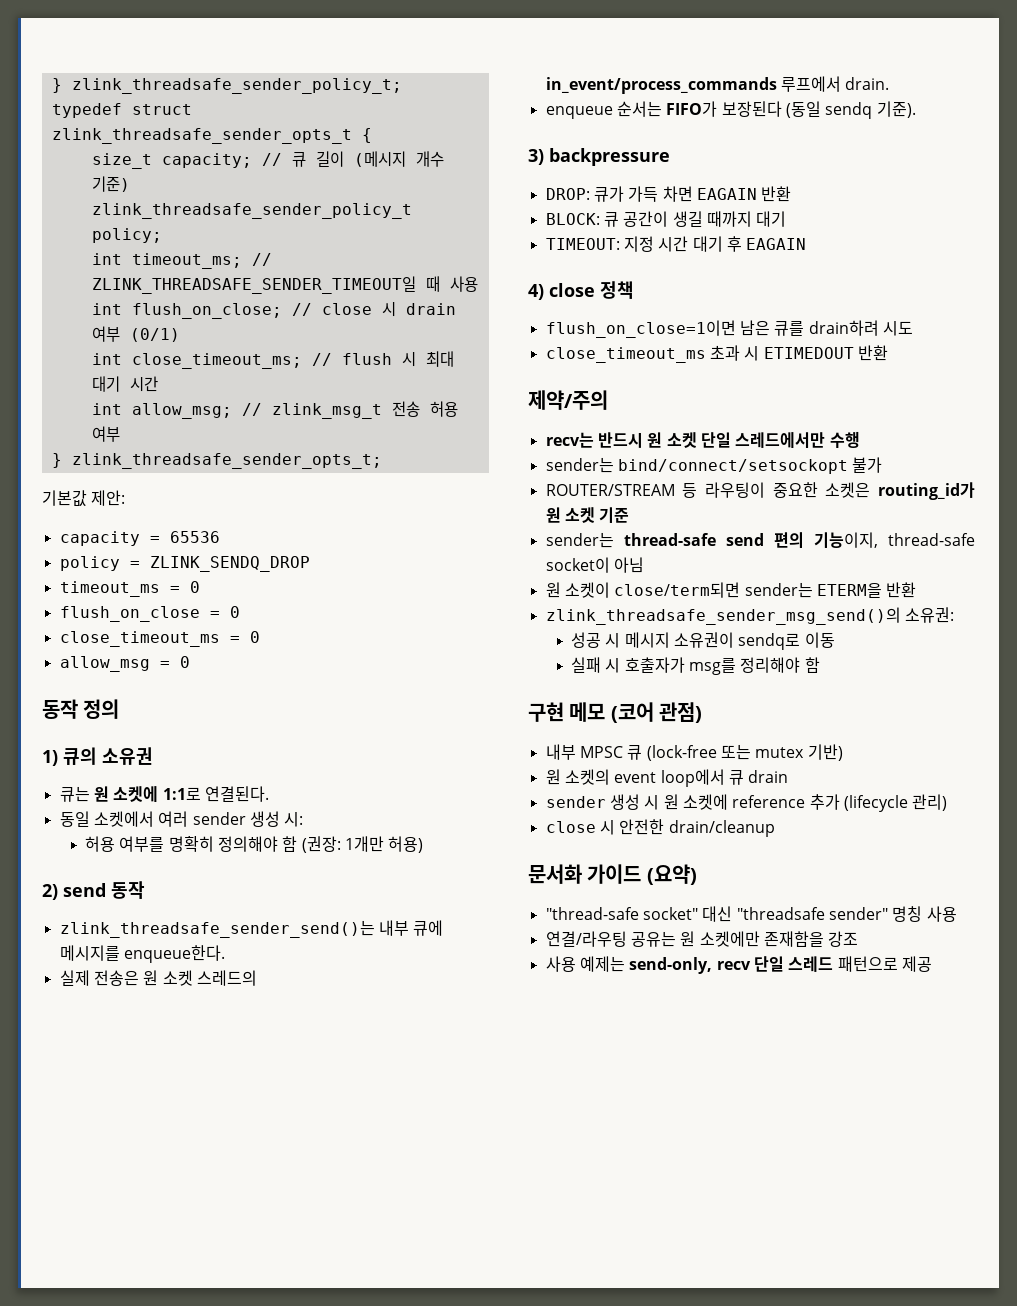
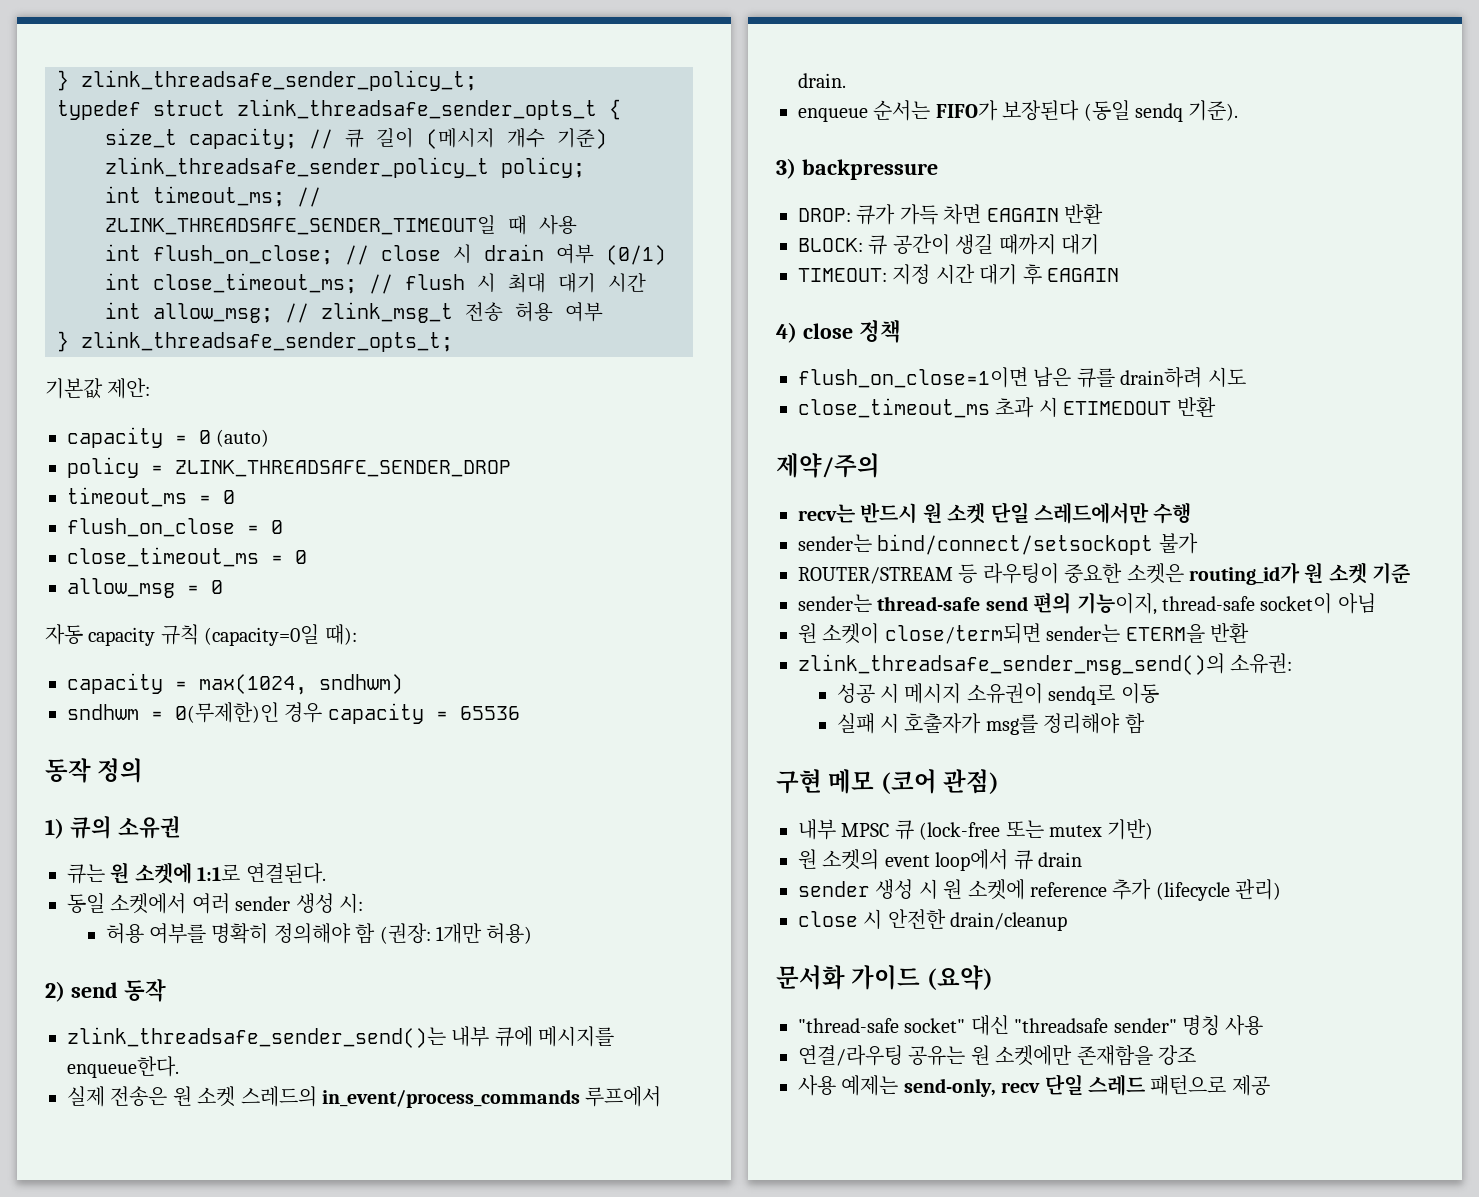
- capacity = 65536
+ capacity = 0 (auto)
- policy = ZLINK_SENDQ_DROP
+ policy = ZLINK_THREADSAFE_SENDER_DROP
+ 자동 capacity 규칙 (capacity=0일 때):
+ capacity = max(1024, sndhwm)
+ sndhwm = 0(무제한)인 경우 capacity = 65536

